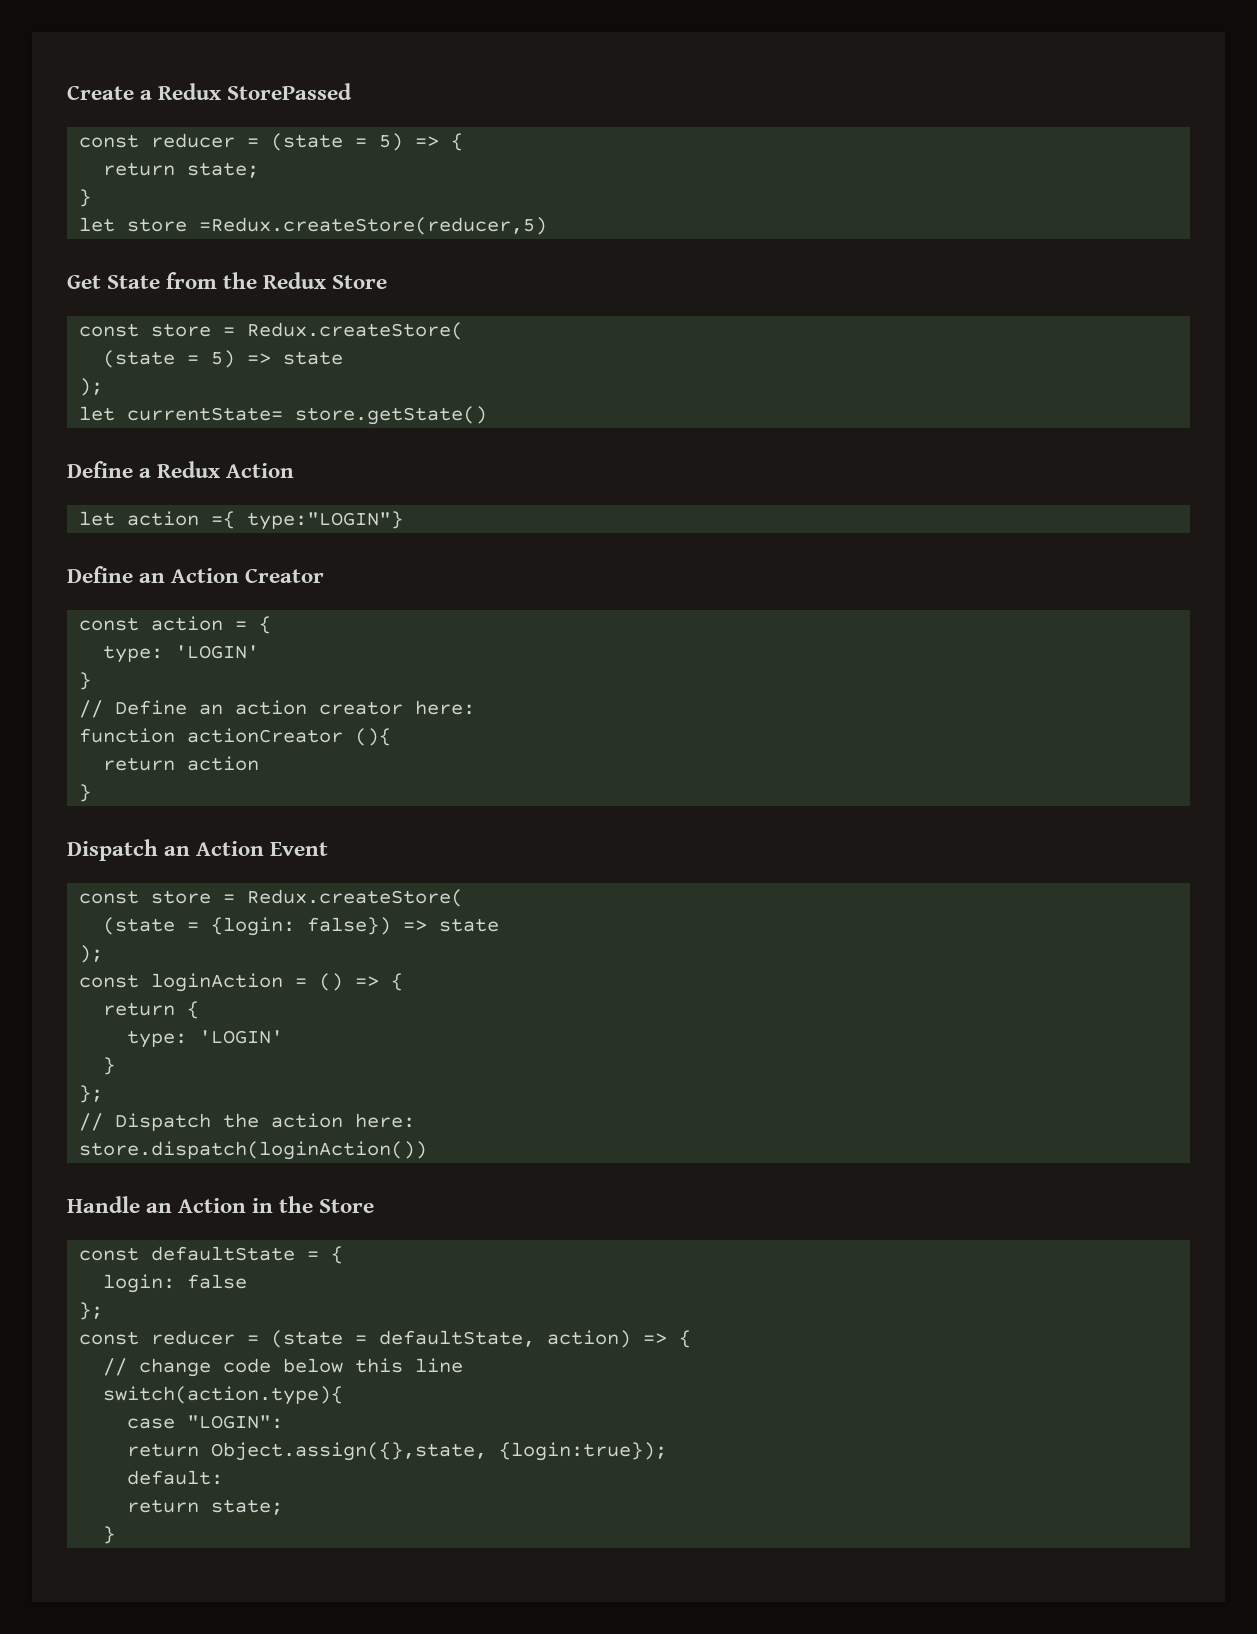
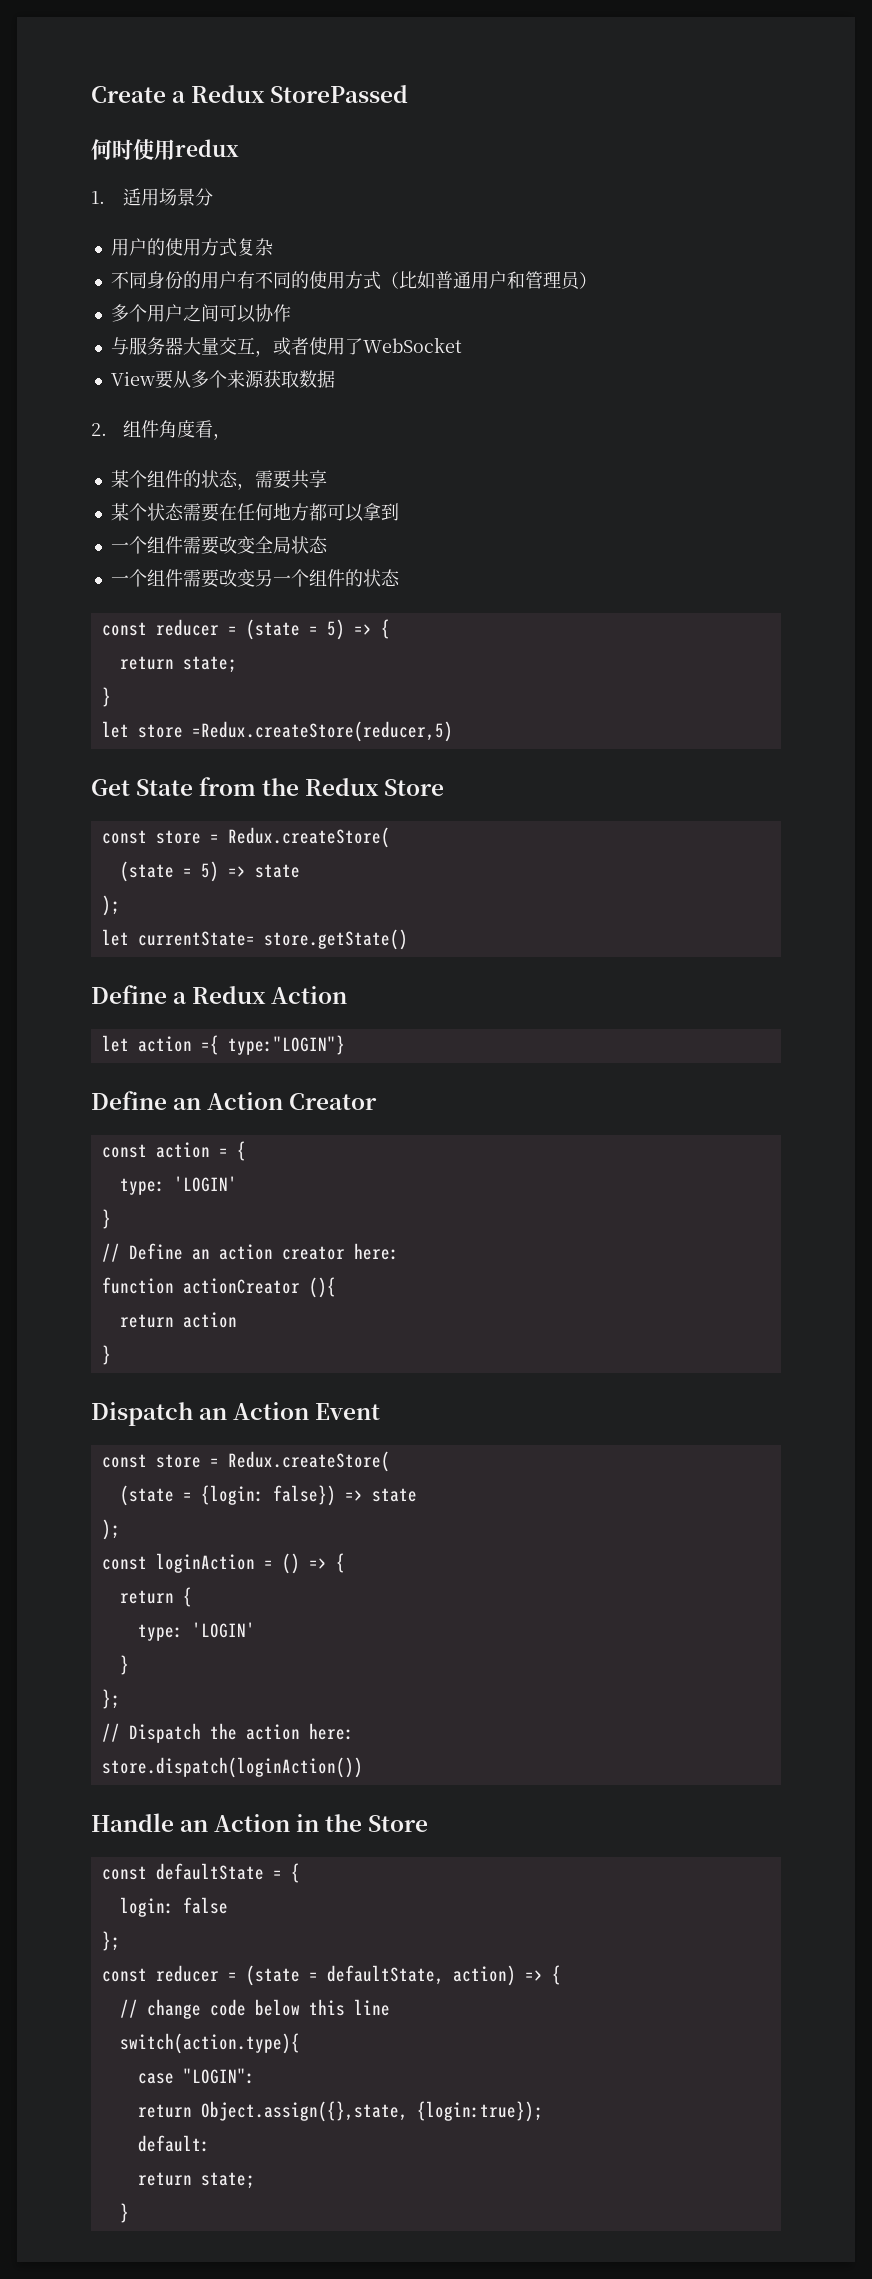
+ 何时使用redux
+ 1.适用场景分
+ 用户的使用方式复杂
+ 不同身份的用户有不同的使用方式（比如普通用户和管理员）
+ 多个用户之间可以协作
+ 与服务器大量交互，或者使用了WebSocket
+ View要从多个来源获取数据
+ 2.组件角度看，
+ 某个组件的状态，需要共享
+ 某个状态需要在任何地方都可以拿到
+ 一个组件需要改变全局状态
+ 一个组件需要改变另一个组件的状态

